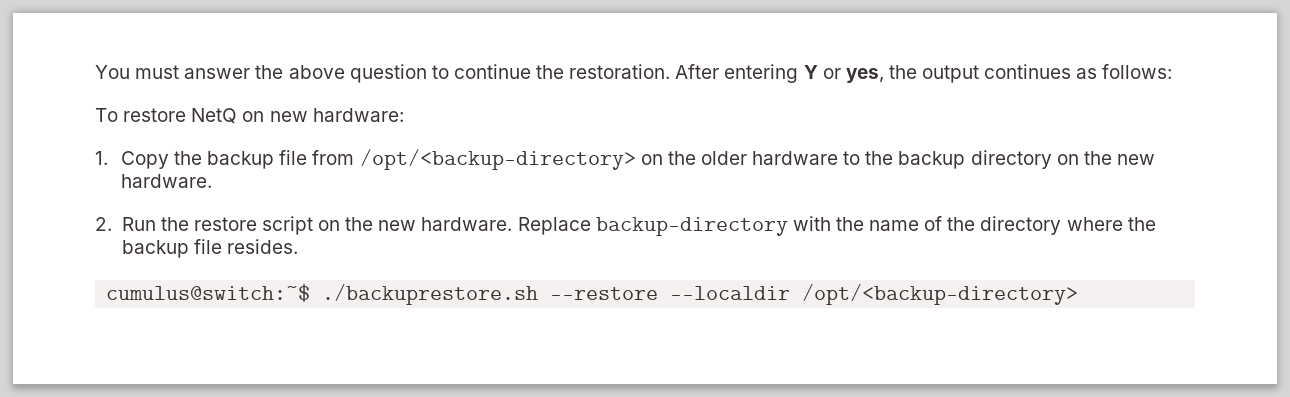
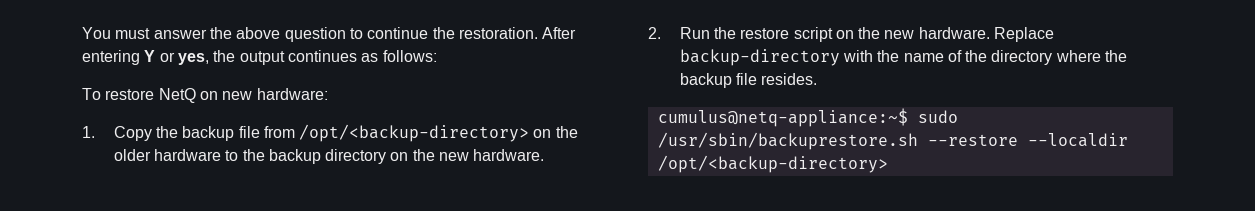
- cumulus@switch:~$ ./backuprestore.sh --restore --localdir /opt/<backup-directory>
+ cumulus@netq-appliance:~$ sudo /usr/sbin/backuprestore.sh --restore --localdir /opt/<backup-directory>

